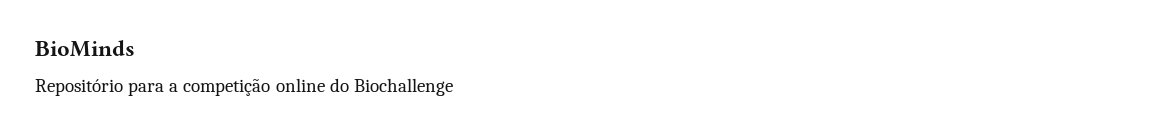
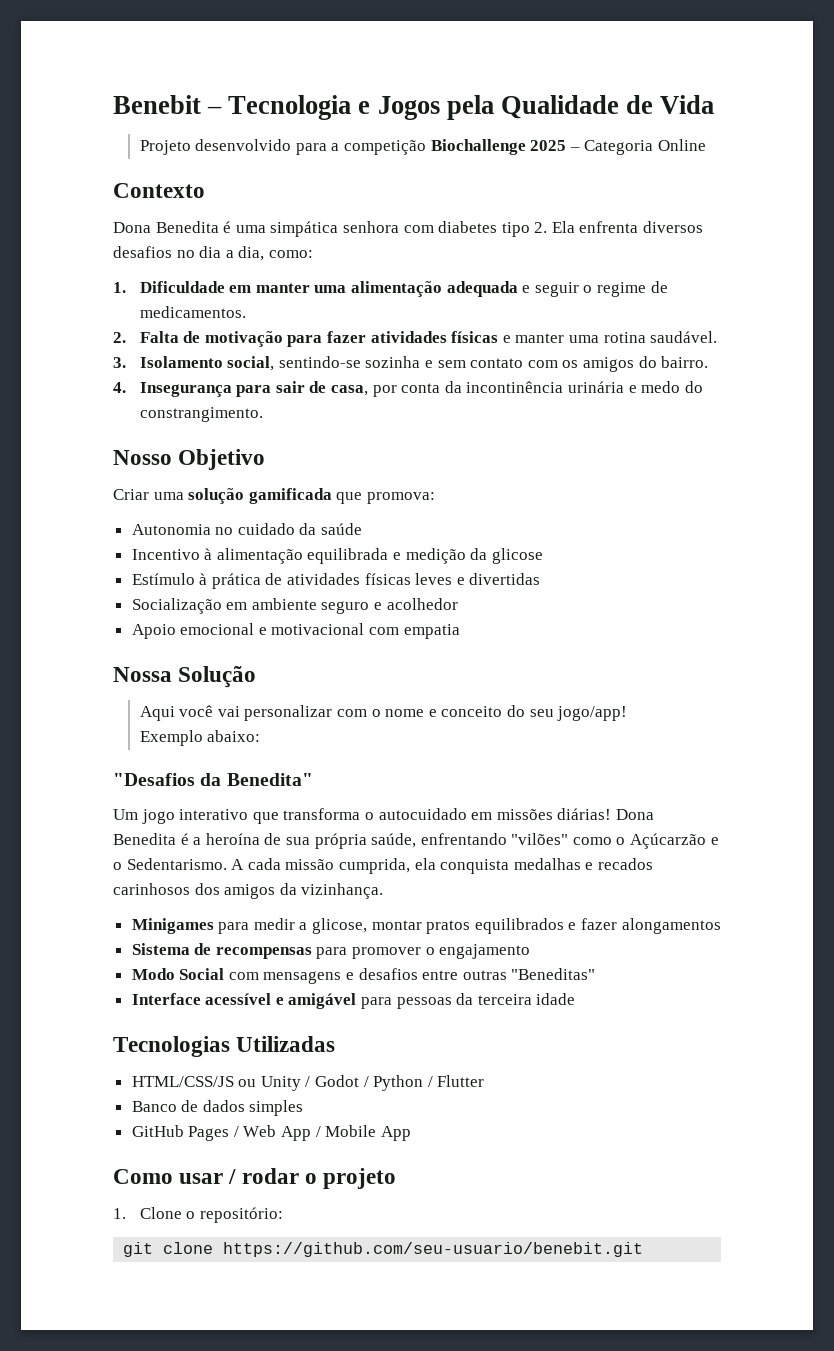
- BioMinds
- Repositório para a competição online do Biochallenge
+ Benebit – Tecnologia e Jogos pela Qualidade de Vida
+ Projeto desenvolvido para a competição Biochallenge 2025 – Categoria Online
+ Contexto
+ Dona Benedita é uma simpática senhora com diabetes tipo 2. Ela enfrenta diversos desafios no dia a dia, como:
+ 1. Dificuldade em manter uma alimentação adequada e seguir o regime de medicamentos.
+ 2. Falta de motivação para fazer atividades físicas e manter uma rotina saudável.
+ 3. Isolamento social, sentindo-se sozinha e sem contato com os amigos do bairro.
+ 4. Insegurança para sair de casa, por conta da incontinência urinária e medo do constrangimento.
+ Nosso Objetivo
+ Criar uma solução gamificada que promova:
+ Autonomia no cuidado da saúde
+ Incentivo à alimentação equilibrada e medição da glicose
+ Estímulo à prática de atividades físicas leves e divertidas
+ Socialização em ambiente seguro e acolhedor
+ Apoio emocional e motivacional com empatia
+ Nossa Solução
+ Aqui você vai personalizar com o nome e conceito do seu jogo/app!
+ Exemplo abaixo:
+ "Desafios da Benedita"
+ Um jogo interativo que transforma o autocuidado em missões diárias! Dona Benedita é a heroína de sua própria saúde, enfrentando "vilões" como o Açúcarzão e o Sedentarismo. A cada missão cumprida, ela conquista medalhas e recados carinhosos dos amigos da vizinhança.
+ Minigames para medir a glicose, montar pratos equilibrados e fazer alongamentos
+ Sistema de recompensas para promover o engajamento
+ Modo Social com mensagens e desafios entre outras "Beneditas"
+ Interface acessível e amigável para pessoas da terceira idade
+ Tecnologias Utilizadas
+ HTML/CSS/JS ou Unity / Godot / Python / Flutter
+ Banco de dados simples
+ GitHub Pages / Web App / Mobile App
+ Como usar / rodar o projeto
+ 1. Clone o repositório:
+ git clone https://github.com/seu-usuario/benebit.git

